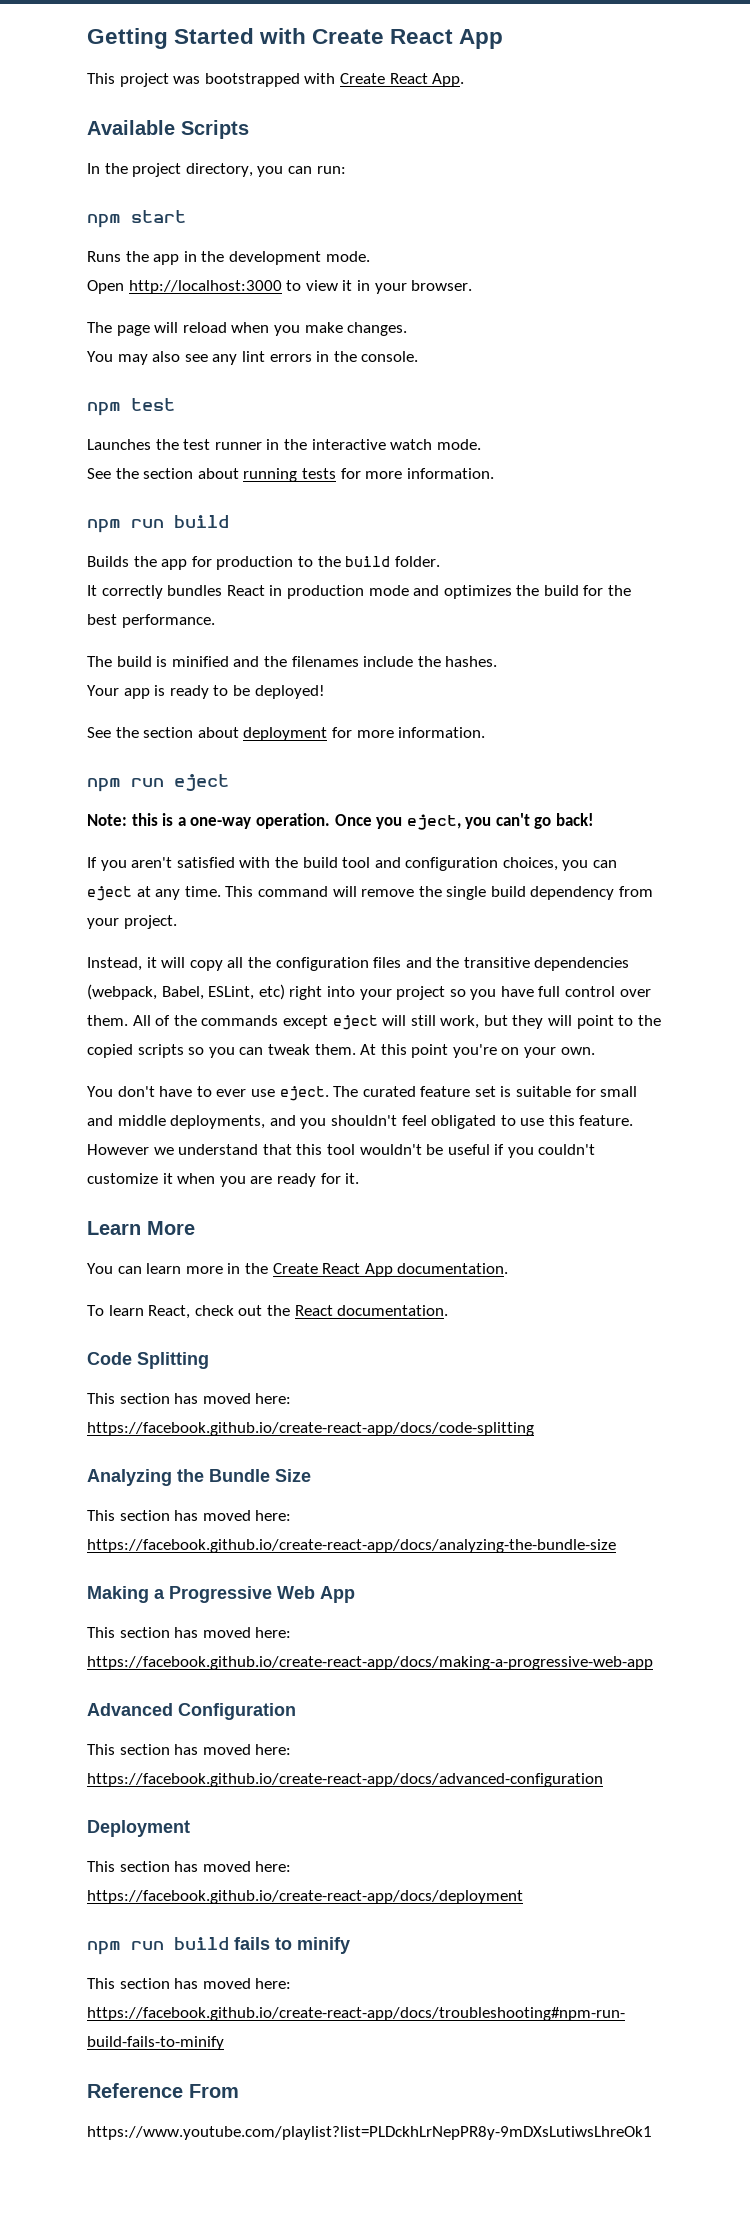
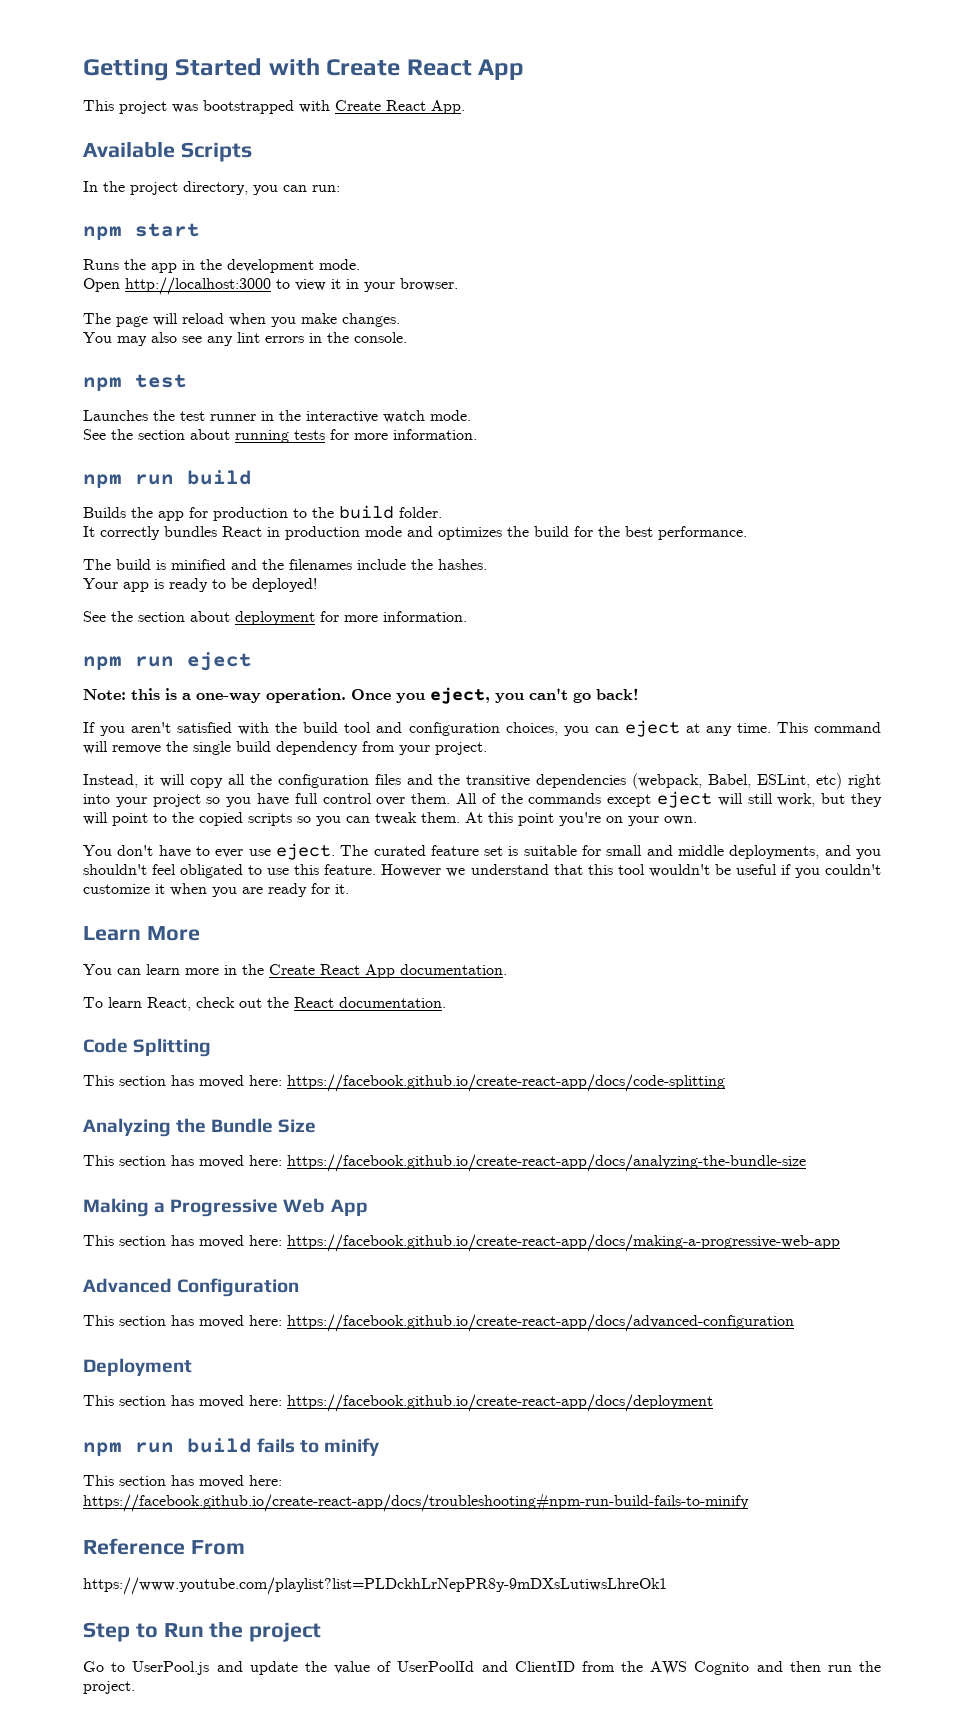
+ Step to Run the project
+ Go to UserPool.js and update the value of UserPoolId and ClientID from the AWS Cognito and then run the project.

